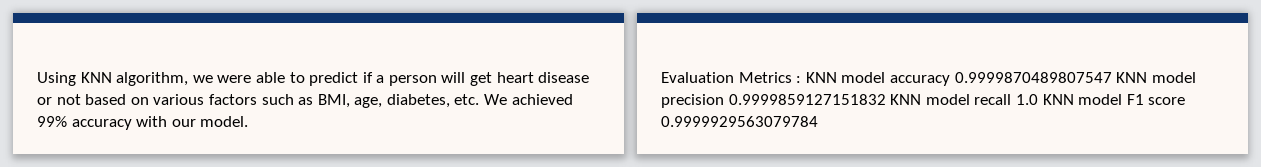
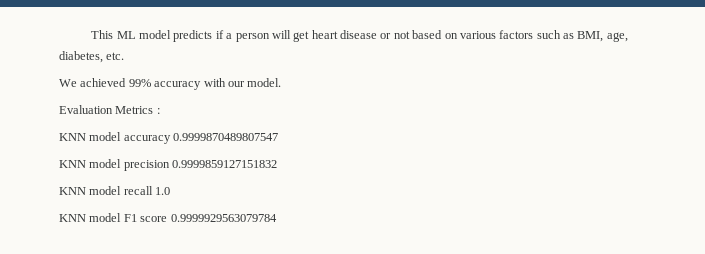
- Using KNN algorithm, we were able to predict if a person will get heart disease or not based on various factors such as BMI, age, diabetes, etc. We achieved 99% accuracy with our model.
+ This ML model predicts if a person will get heart disease or not based on various factors such as BMI, age, diabetes, etc.
+ We achieved 99% accuracy with our model.
- Evaluation Metrics : KNN model accuracy 0.9999870489807547 KNN model precision 0.9999859127151832 KNN model recall 1.0 KNN model F1 score 0.9999929563079784
+ Evaluation Metrics :
+ KNN model accuracy 0.9999870489807547
+ KNN model precision 0.9999859127151832
+ KNN model recall 1.0
+ KNN model F1 score 0.9999929563079784

